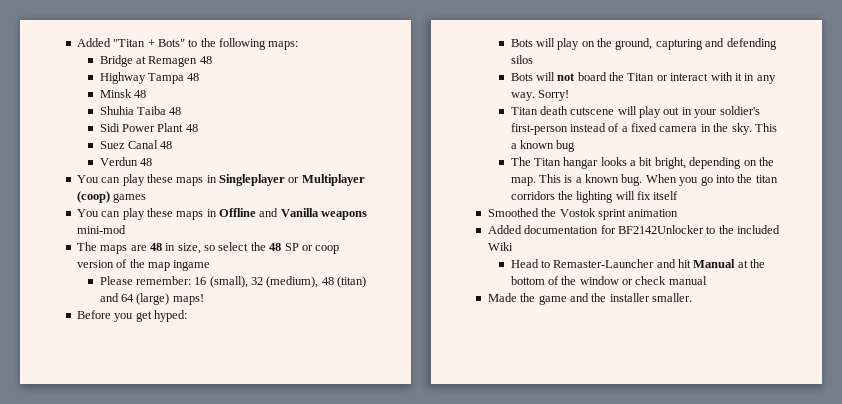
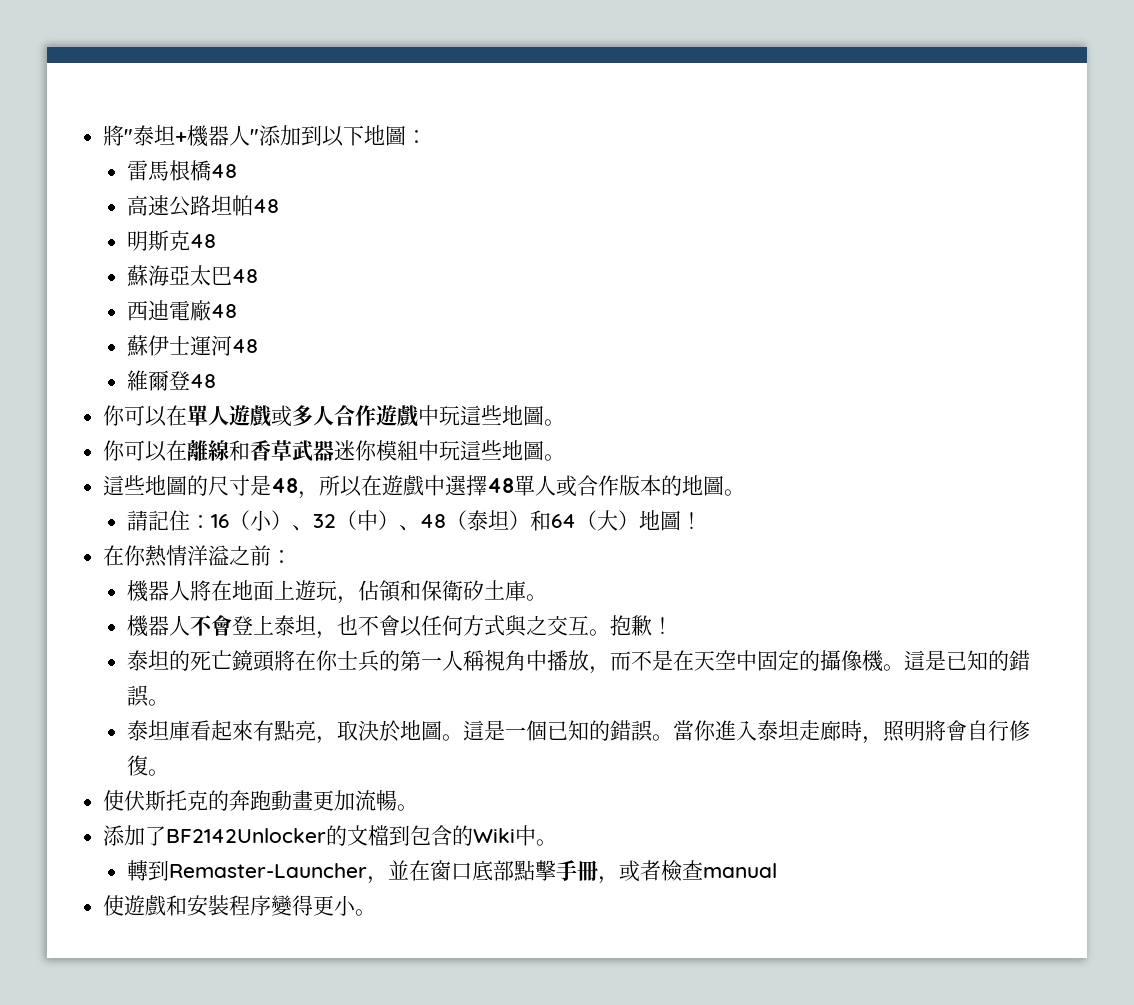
- Added "Titan + Bots" to the following maps:
- Bridge at Remagen 48
- Highway Tampa 48
- Minsk 48
- Shuhia Taiba 48
- Sidi Power Plant 48
- Suez Canal 48
- Verdun 48
- You can play these maps in Singleplayer or Multiplayer (coop) games
- You can play these maps in Offline and Vanilla weapons mini-mod
- The maps are 48 in size, so select the 48 SP or coop version of the map ingame
- Please remember: 16 (small), 32 (medium), 48 (titan) and 64 (large) maps!
- Before you get hyped:
- Bots will play on the ground, capturing and defending silos
- Bots will not board the Titan or interact with it in any way. Sorry!
- Titan death cutscene will play out in your soldier's first-person instead of a fixed camera in the sky. This a known bug
- The Titan hangar looks a bit bright, depending on the map. This is a known bug. When you go into the titan corridors the lighting will fix itself
- Smoothed the Vostok sprint animation
- Added documentation for BF2142Unlocker to the included Wiki
- Head to Remaster-Launcher and hit Manual at the bottom of the window or check manual
- Made the game and the installer smaller.
+ 將"泰坦+機器人"添加到以下地圖：
+ 雷馬根橋48
+ 高速公路坦帕48
+ 明斯克48
+ 蘇海亞太巴48
+ 西迪電廠48
+ 蘇伊士運河48
+ 維爾登48
+ 你可以在單人遊戲或多人合作遊戲中玩這些地圖。
+ 你可以在離線和香草武器迷你模組中玩這些地圖。
+ 這些地圖的尺寸是48，所以在遊戲中選擇48單人或合作版本的地圖。
+ 請記住：16（小）、32（中）、48（泰坦）和64（大）地圖！
+ 在你熱情洋溢之前：
+ 機器人將在地面上遊玩，佔領和保衛矽土庫。
+ 機器人不會登上泰坦，也不會以任何方式與之交互。抱歉！
+ 泰坦的死亡鏡頭將在你士兵的第一人稱視角中播放，而不是在天空中固定的攝像機。這是已知的錯誤。
+ 泰坦庫看起來有點亮，取決於地圖。這是一個已知的錯誤。當你進入泰坦走廊時，照明將會自行修復。
+ 使伏斯托克的奔跑動畫更加流暢。
+ 添加了BF2142Unlocker的文檔到包含的Wiki中。
+ 轉到Remaster-Launcher，並在窗口底部點擊手冊，或者檢查manual
+ 使遊戲和安裝程序變得更小。

